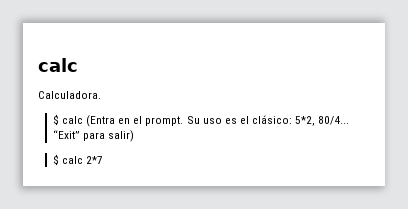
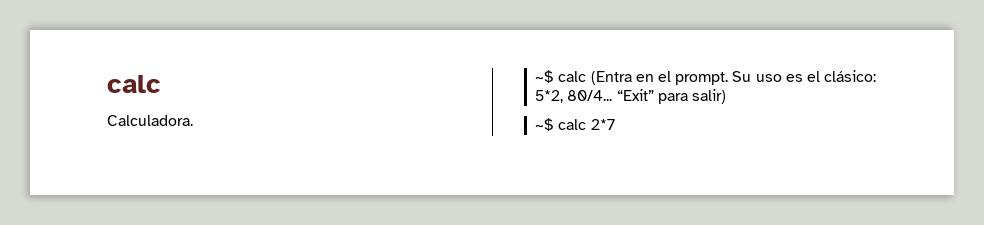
- $ calc (Entra en el prompt.
+ ~$ calc (Entra en el prompt.
- $ calc 2*7
+ ~$ calc 2*7

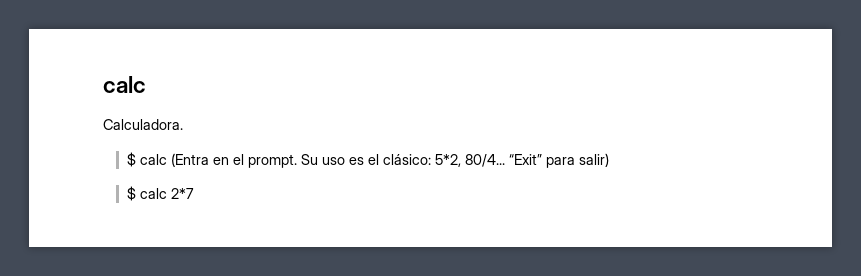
- ~$ calc (Entra en el prompt.
+ $ calc (Entra en el prompt.
- ~$ calc 2*7
+ $ calc 2*7

